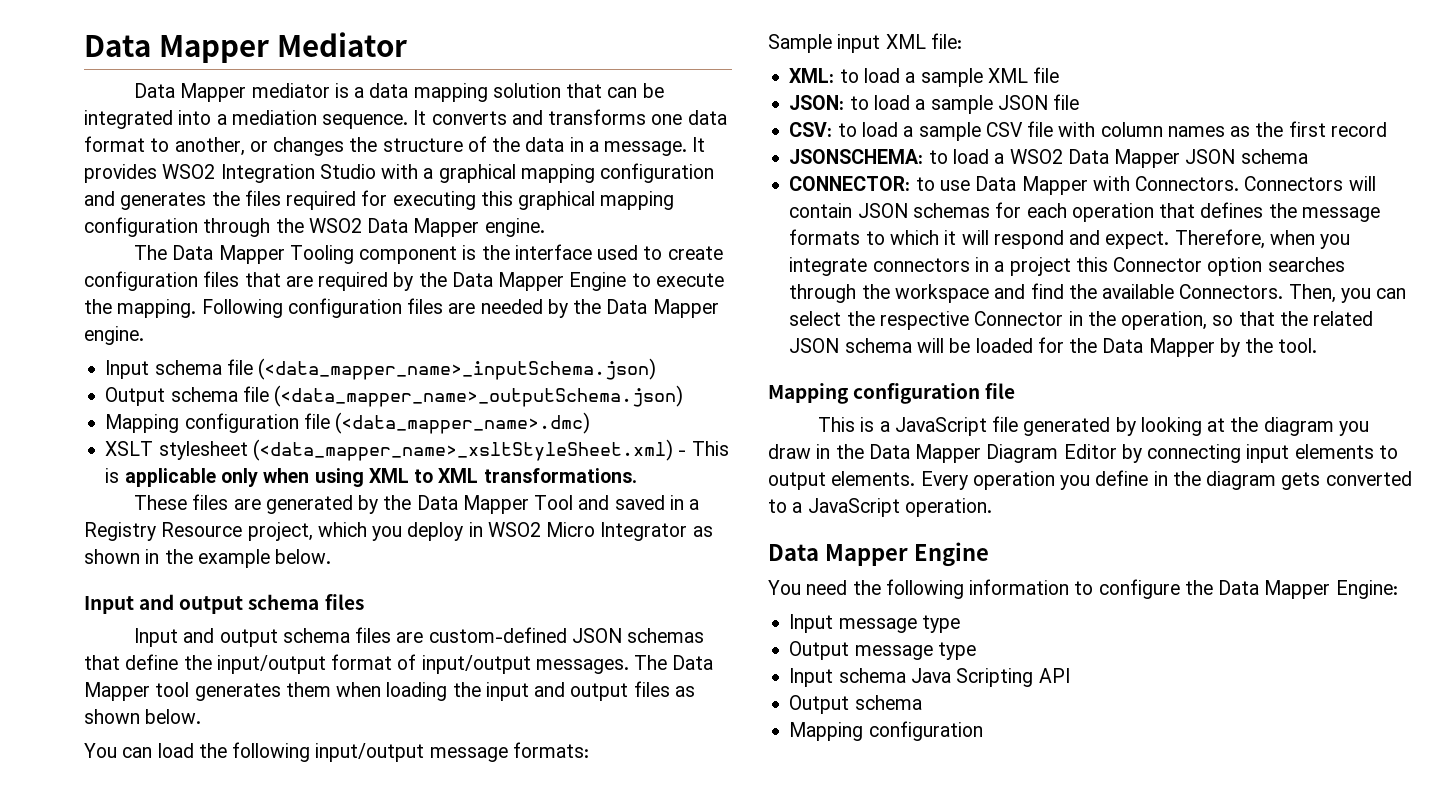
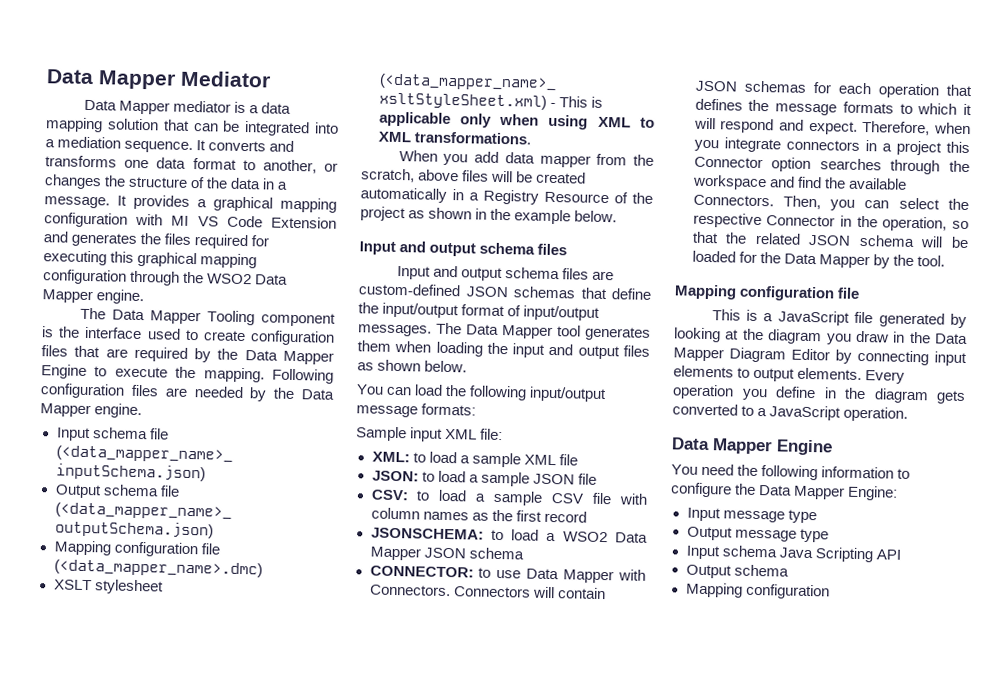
- It provides WSO2 Integration Studio with a graphical mapping configuration and generates the files required for executing this graphical mapping configuration through the WSO2 Data Mapper engine.
+ It provides a graphical mapping configuration with MI VS Code Extension and generates the files required for executing this graphical mapping configuration through the WSO2 Data Mapper engine.
- These files are generated by the Data Mapper Tool and saved in a Registry Resource project, which you deploy in WSO2 Micro Integrator as shown in the example below.
+ When you add data mapper from the scratch, above files will be created automatically in a Registry Resource of the project as shown in the example below.

